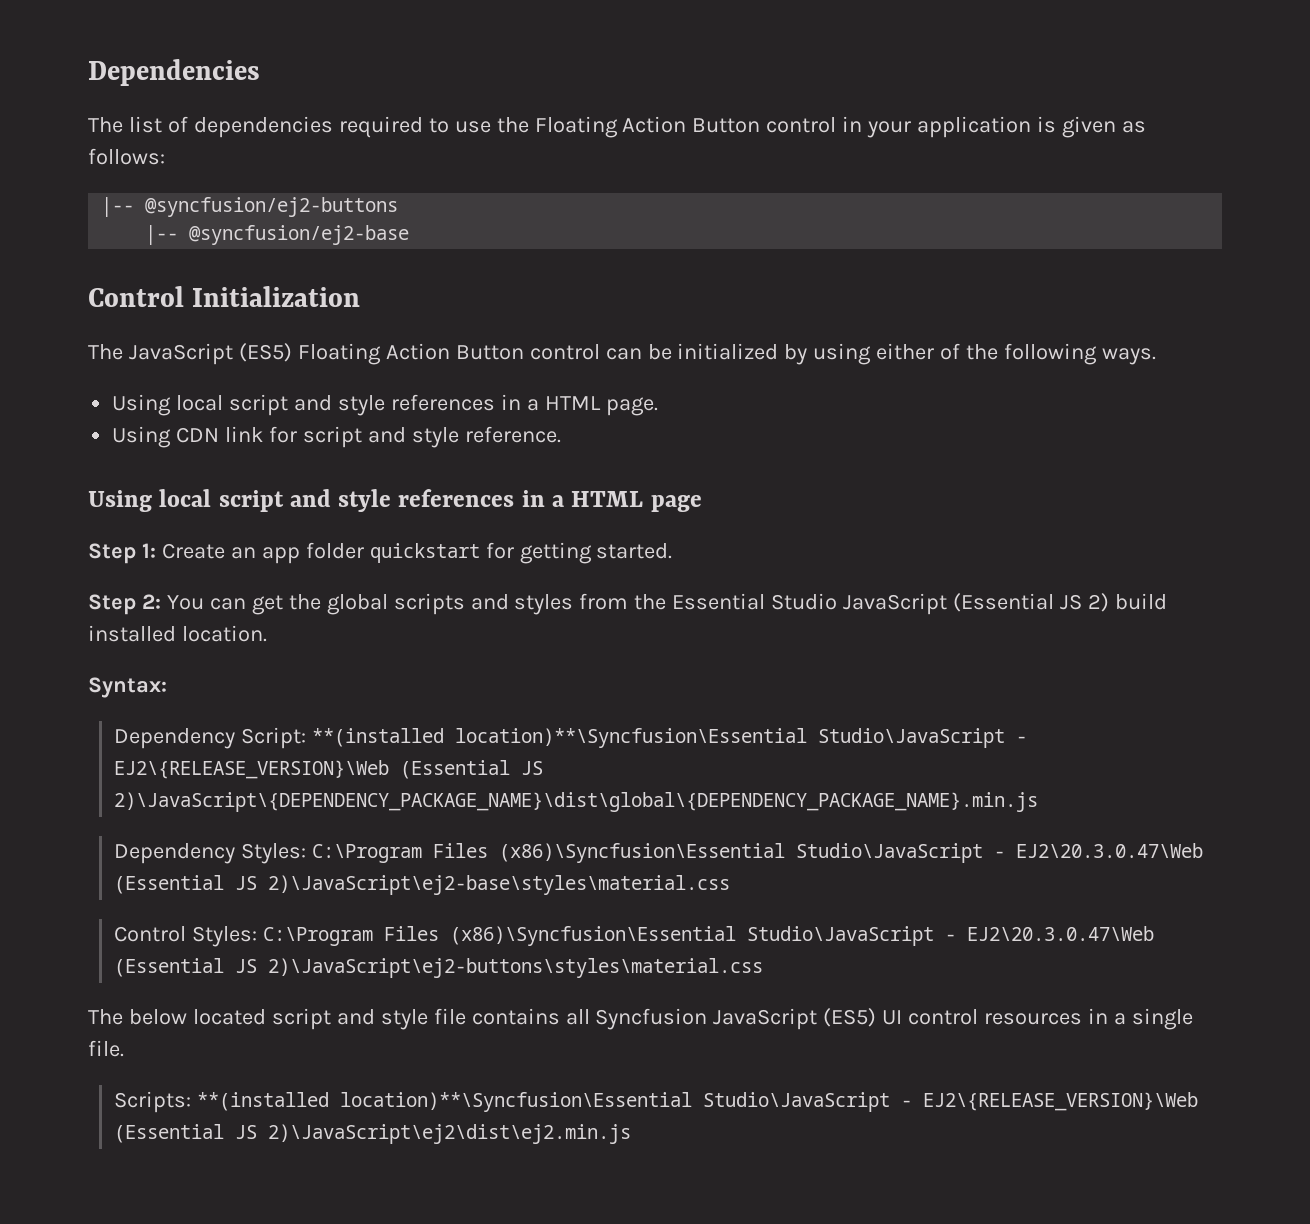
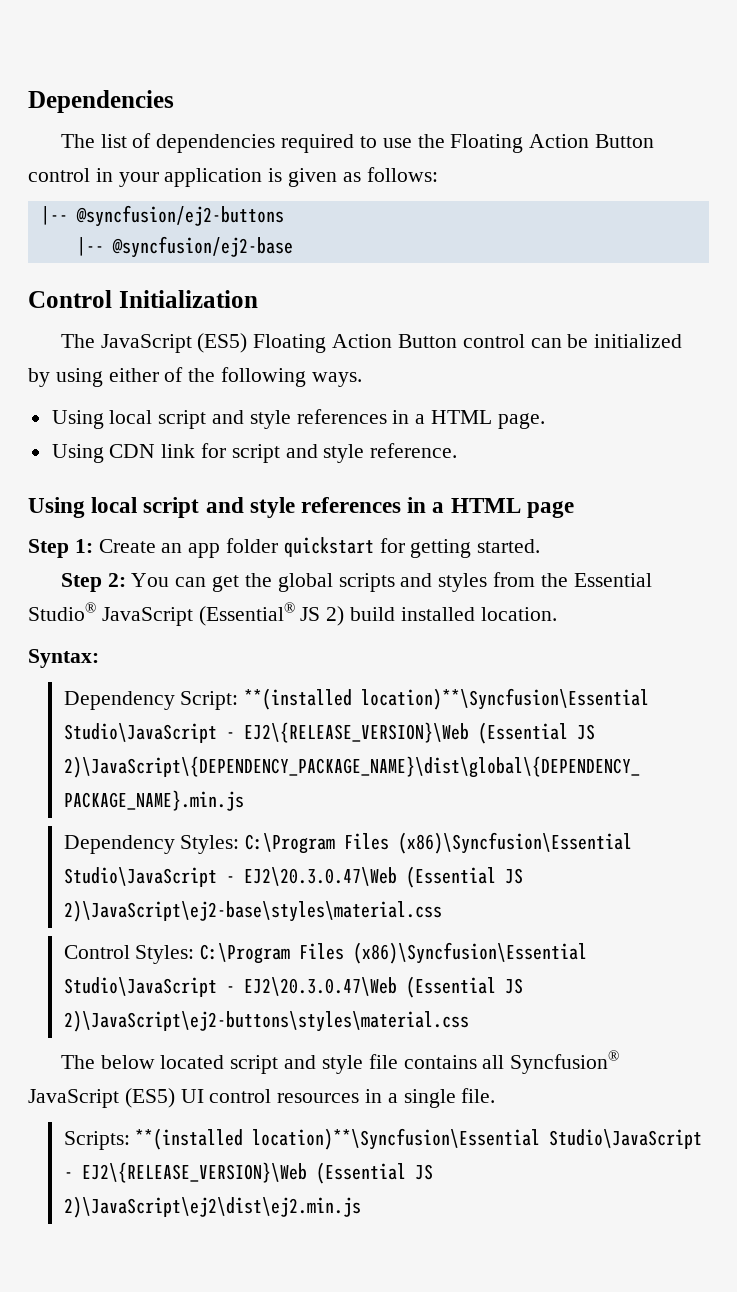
- Step 2: You can get the global scripts and styles from the Essential Studio JavaScript (Essential JS 2) build installed location.
+ Step 2: You can get the global scripts and styles from the Essential Studio® JavaScript (Essential® JS 2) build installed location.
- The below located script and style file contains all Syncfusion JavaScript (ES5) UI control resources in a single file.
+ The below located script and style file contains all Syncfusion® JavaScript (ES5) UI control resources in a single file.

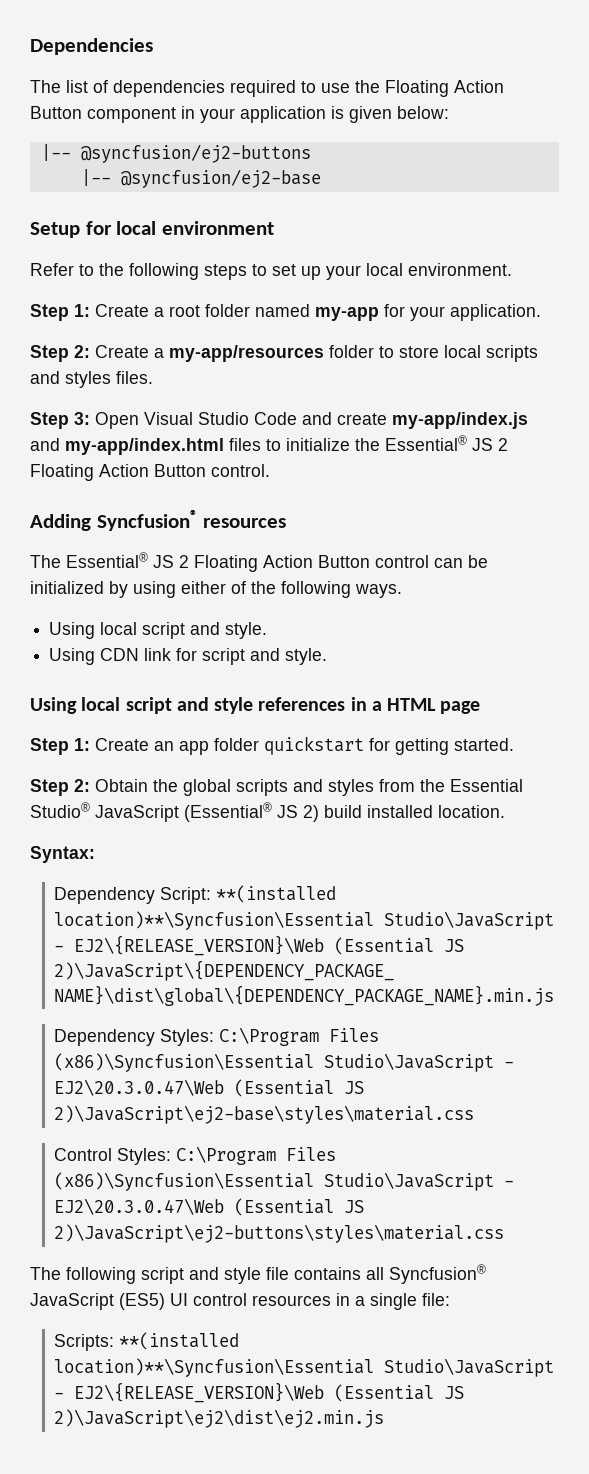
- The list of dependencies required to use the Floating Action Button control in your application is given as follows:
+ The list of dependencies required to use the Floating Action Button component in your application is given below:
- Control Initialization
- The JavaScript (ES5) Floating Action Button control can be initialized by using either of the following ways.
+ Setup for local environment
+ Refer to the following steps to set up your local environment.
+ Step 1: Create a root folder named my-app for your application.
+ Step 2: Create a my-app/resources folder to store local scripts and styles files.
+ Step 3: Open Visual Studio Code and create my-app/index.js and my-app/index.html files to initialize the Essential® JS 2 Floating Action Button control.
+ Adding Syncfusion® resources
+ The Essential® JS 2 Floating Action Button control can be initialized by using either of the following ways.
- Using local script and style references in a HTML page.
+ Using local script and style.
- Using CDN link for script and style reference.
+ Using CDN link for script and style.
- Step 2: You can get the global scripts and styles from the Essential Studio® JavaScript (Essential® JS 2) build installed location.
+ Step 2: Obtain the global scripts and styles from the Essential Studio® JavaScript (Essential® JS 2) build installed location.
- The below located script and style file contains all Syncfusion® JavaScript (ES5) UI control resources in a single file.
+ The following script and style file contains all Syncfusion® JavaScript (ES5) UI control resources in a single file:

